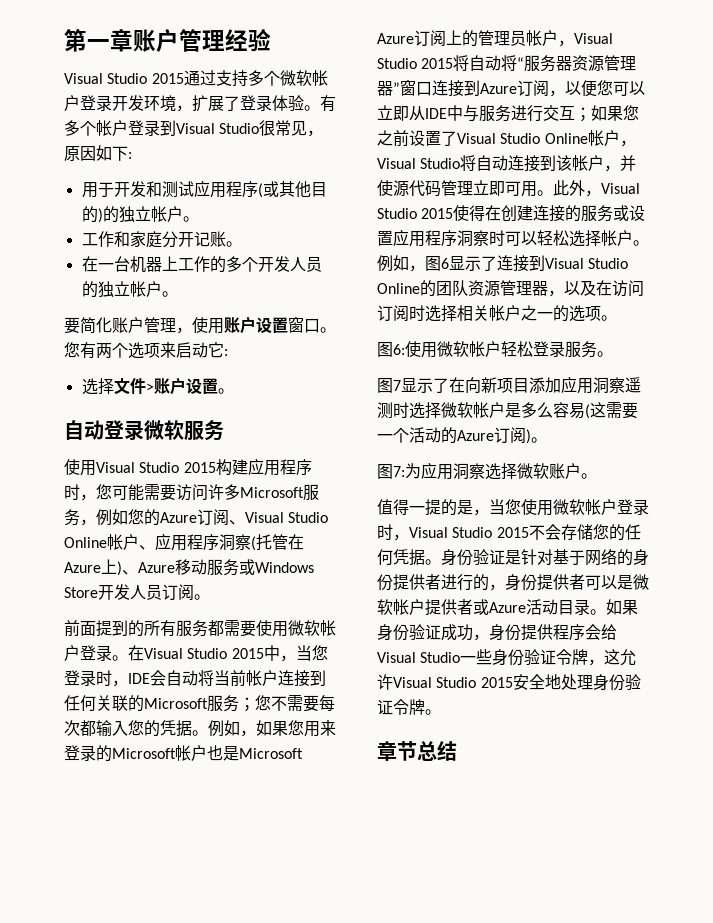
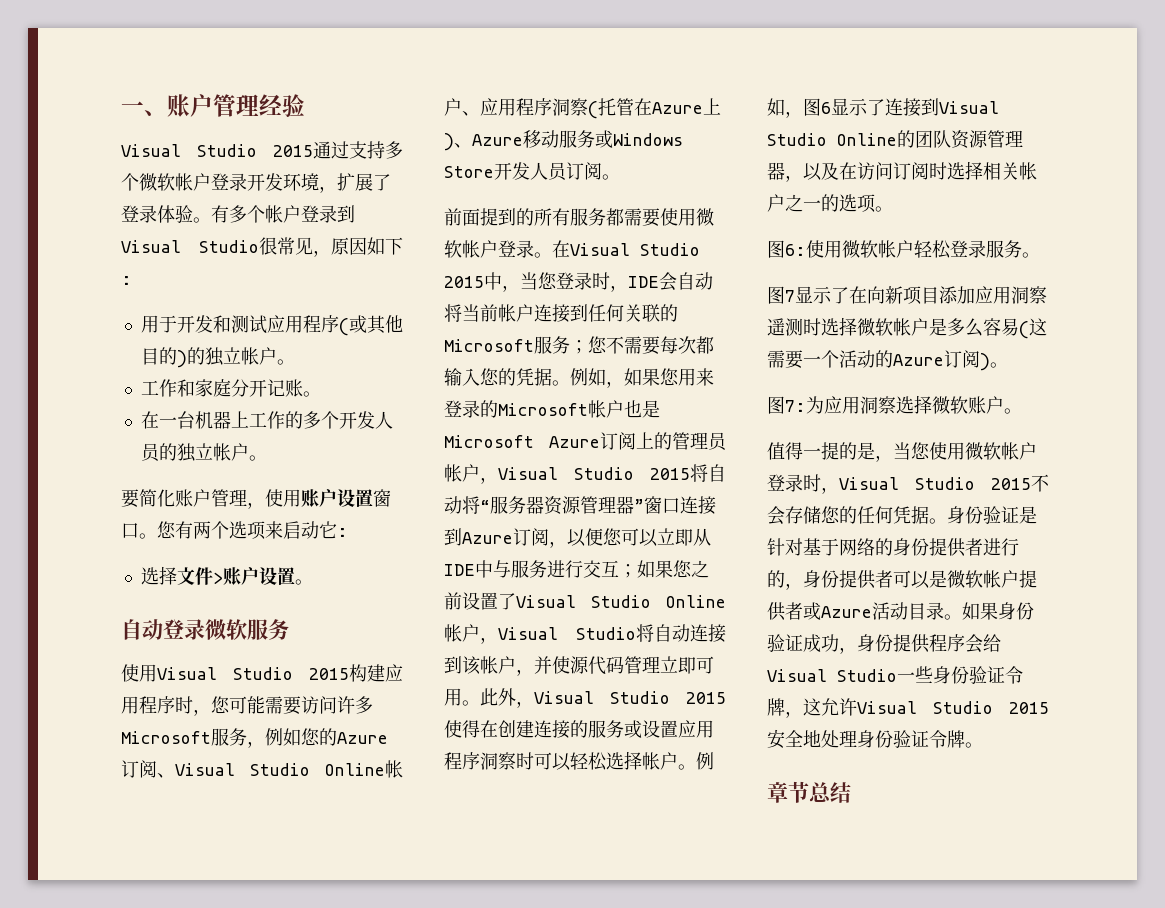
- 第一章账户管理经验
+ 一、账户管理经验

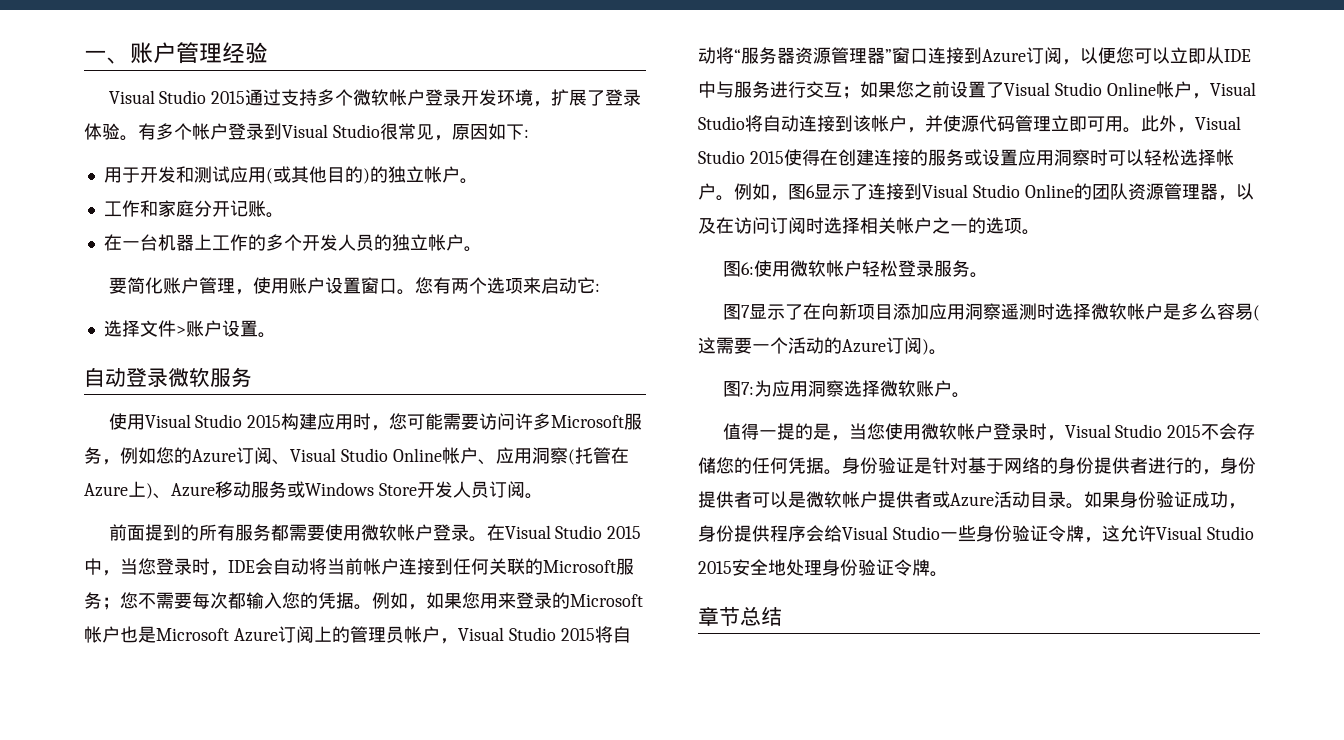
- 用于开发和测试应用程序(或其他目的)的独立帐户。
+ 用于开发和测试应用(或其他目的)的独立帐户。
- 使用Visual Studio 2015构建应用程序时，您可能需要访问许多Microsoft服务，例如您的Azure订阅、Visual Studio Online帐户、应用程序洞察(托管在Azure上)、Azure移动服务或Windows Store开发人员订阅。
+ 使用Visual Studio 2015构建应用时，您可能需要访问许多Microsoft服务，例如您的Azure订阅、Visual Studio Online帐户、应用洞察(托管在Azure上)、Azure移动服务或Windows Store开发人员订阅。
- 此外，Visual Studio 2015使得在创建连接的服务或设置应用程序洞察时可以轻松选择帐户。
+ 此外，Visual Studio 2015使得在创建连接的服务或设置应用洞察时可以轻松选择帐户。

